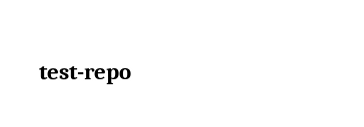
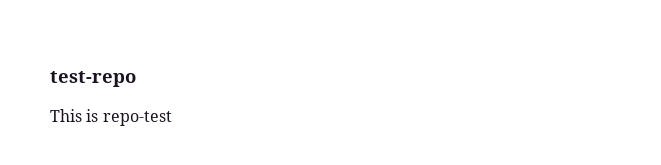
+ This is repo-test

